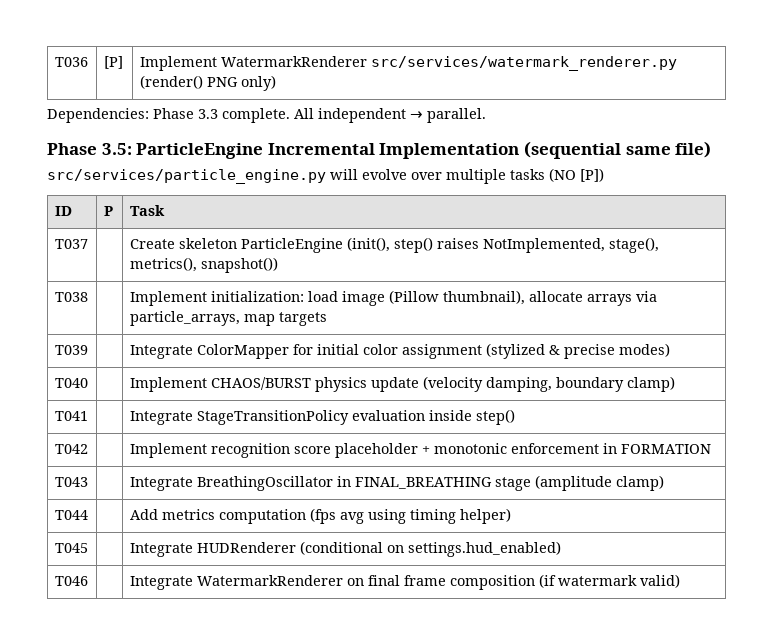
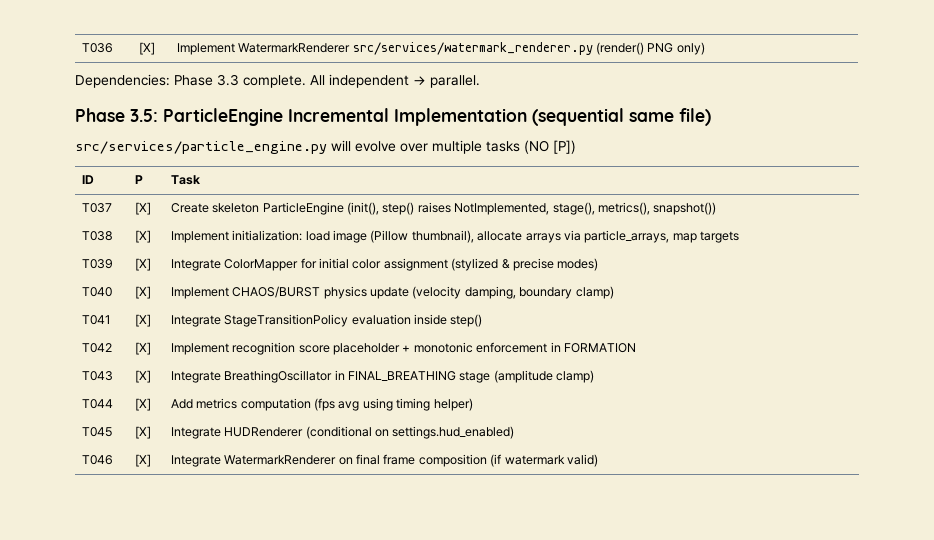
- T036 | [P] | Implement WatermarkRenderer src/services/watermark_renderer.py (render() PNG only)
+ T036 | [X] | Implement WatermarkRenderer src/services/watermark_renderer.py (render() PNG only)
- T037 | | Create skeleton ParticleEngine (init(), step() raises NotImplemented, stage(), metrics(), snapshot())
+ T037 | [X] | Create skeleton ParticleEngine (init(), step() raises NotImplemented, stage(), metrics(), snapshot())
- T038 | | Implement initialization: load image (Pillow thumbnail), allocate arrays via particle_arrays, map targets
+ T038 | [X] | Implement initialization: load image (Pillow thumbnail), allocate arrays via particle_arrays, map targets
- T039 | | Integrate ColorMapper for initial color assignment (stylized & precise modes)
+ T039 | [X] | Integrate ColorMapper for initial color assignment (stylized & precise modes)
- T040 | | Implement CHAOS/BURST physics update (velocity damping, boundary clamp)
+ T040 | [X] | Implement CHAOS/BURST physics update (velocity damping, boundary clamp)
- T041 | | Integrate StageTransitionPolicy evaluation inside step()
+ T041 | [X] | Integrate StageTransitionPolicy evaluation inside step()
- T042 | | Implement recognition score placeholder + monotonic enforcement in FORMATION
+ T042 | [X] | Implement recognition score placeholder + monotonic enforcement in FORMATION
- T043 | | Integrate BreathingOscillator in FINAL_BREATHING stage (amplitude clamp)
+ T043 | [X] | Integrate BreathingOscillator in FINAL_BREATHING stage (amplitude clamp)
- T044 | | Add metrics computation (fps avg using timing helper)
+ T044 | [X] | Add metrics computation (fps avg using timing helper)
- T045 | | Integrate HUDRenderer (conditional on settings.hud_enabled)
+ T045 | [X] | Integrate HUDRenderer (conditional on settings.hud_enabled)
- T046 | | Integrate WatermarkRenderer on final frame composition (if watermark valid)
+ T046 | [X] | Integrate WatermarkRenderer on final frame composition (if watermark valid)

